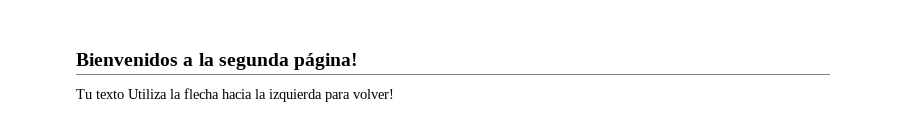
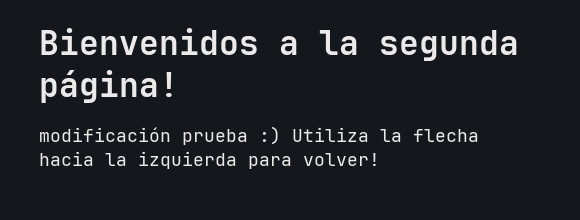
- Tu texto Utiliza la flecha hacia la izquierda para volver!
+ modificación prueba :) Utiliza la flecha hacia la izquierda para volver!

